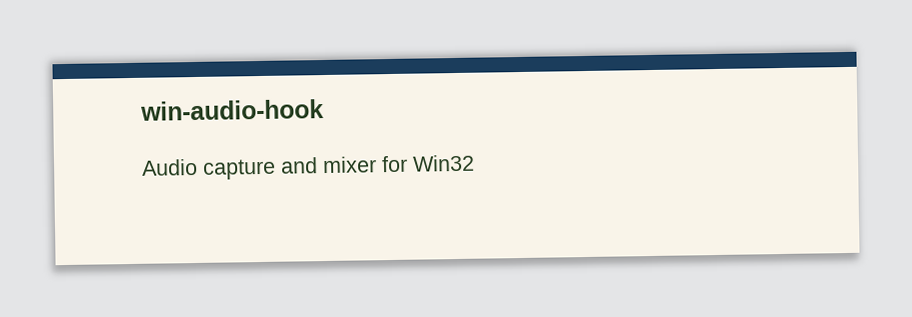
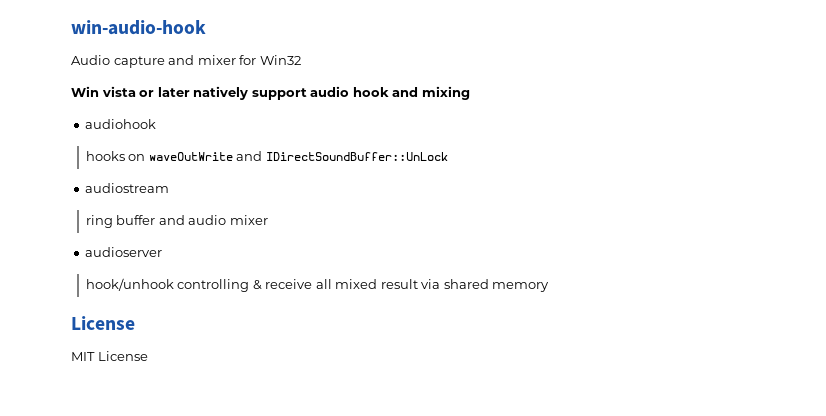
+ Win vista or later natively support audio hook and mixing
+ audiohook
+ hooks on waveOutWrite and IDirectSoundBuffer::UnLock
+ audiostream
+ ring buffer and audio mixer
+ audioserver
+ hook/unhook controlling & receive all mixed result via shared memory
+ License
+ MIT License

